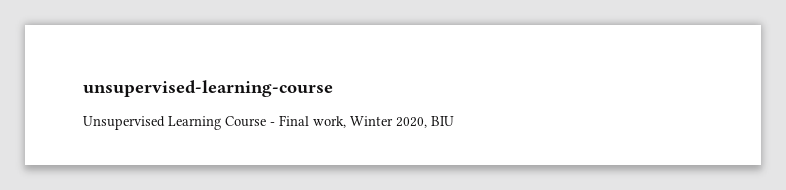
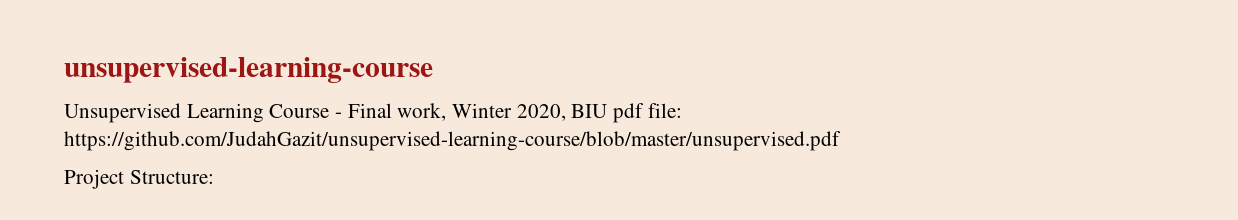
- Unsupervised Learning Course - Final work, Winter 2020, BIU
+ Unsupervised Learning Course - Final work, Winter 2020, BIU pdf file: https://github.com/JudahGazit/unsupervised-learning-course/blob/master/unsupervised.pdf
+ Project Structure:

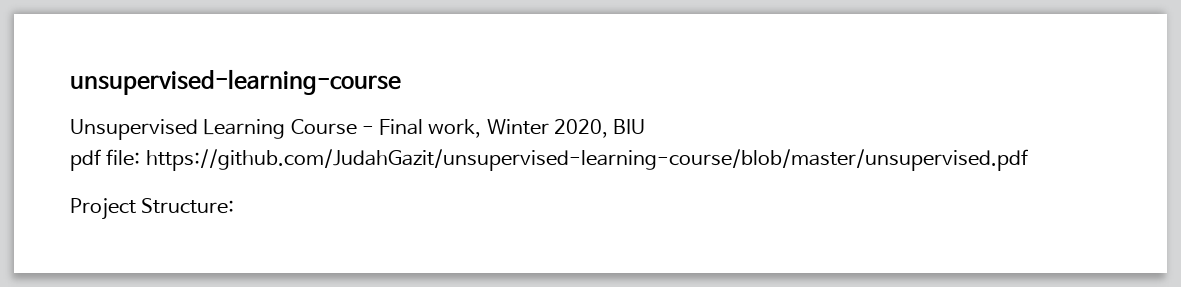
- Unsupervised Learning Course - Final work, Winter 2020, BIU pdf file: https://github.com/JudahGazit/unsupervised-learning-course/blob/master/unsupervised.pdf
+ Unsupervised Learning Course - Final work, Winter 2020, BIU
+ pdf file: https://github.com/JudahGazit/unsupervised-learning-course/blob/master/unsupervised.pdf

